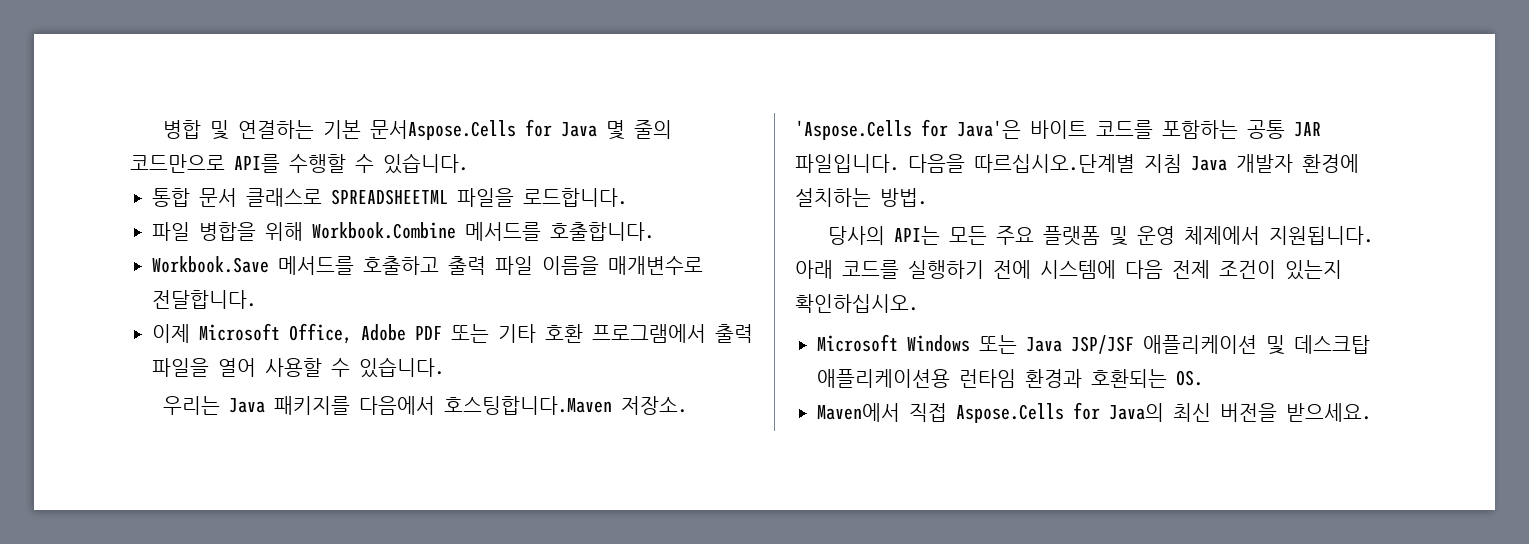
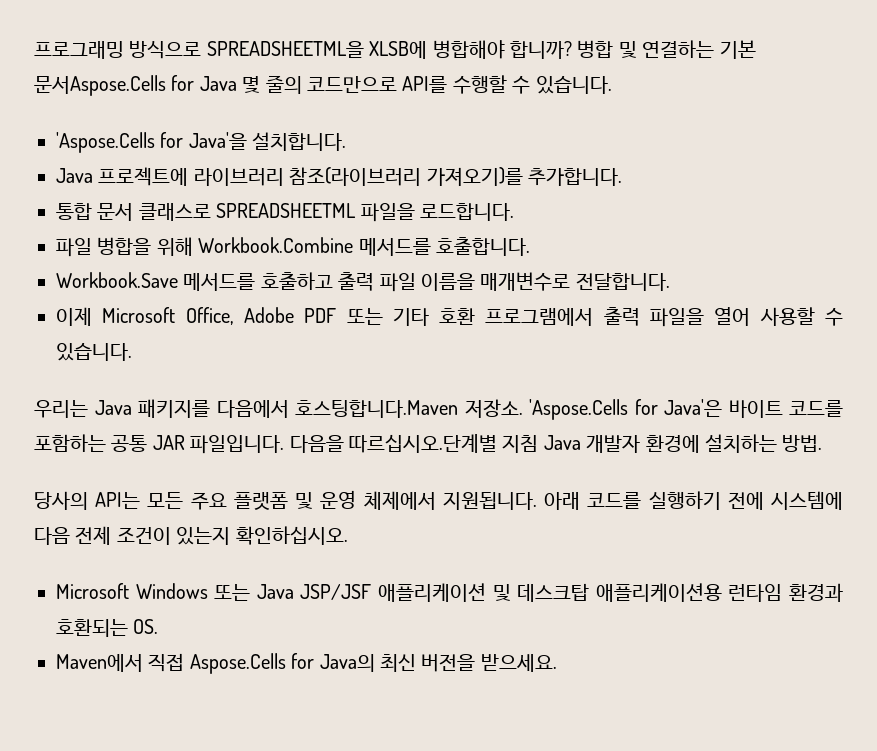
+ 프로그래밍 방식으로 SPREADSHEETML을 XLSB에 병합해야 합니까?
+ 'Aspose.Cells for Java'을 설치합니다.
+ Java 프로젝트에 라이브러리 참조(라이브러리 가져오기)를 추가합니다.

